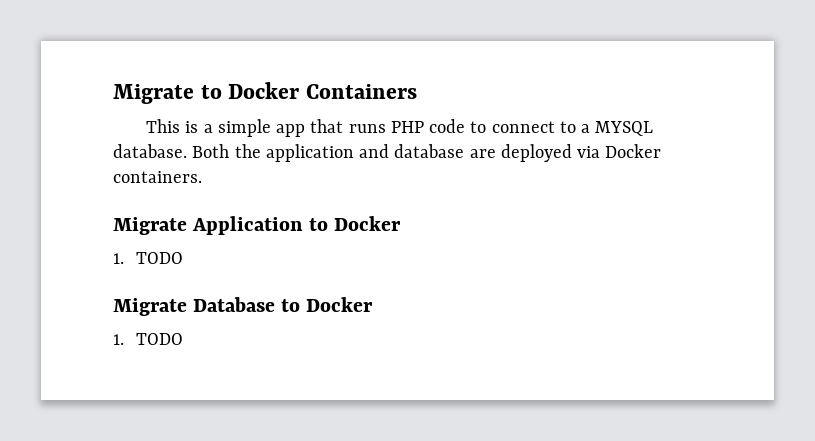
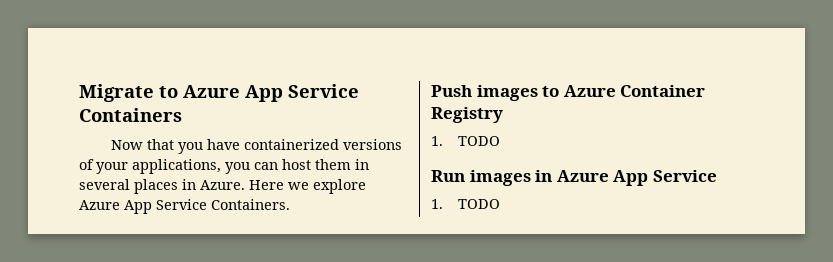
- Migrate to Docker Containers
- This is a simple app that runs PHP code to connect to a MYSQL database. Both the application and database are deployed via Docker containers.
- Migrate Application to Docker
+ Migrate to Azure App Service Containers
+ Now that you have containerized versions of your applications, you can host them in several places in Azure. Here we explore Azure App Service Containers.
+ Push images to Azure Container Registry
  1. TODO
- Migrate Database to Docker
+ Run images in Azure App Service

